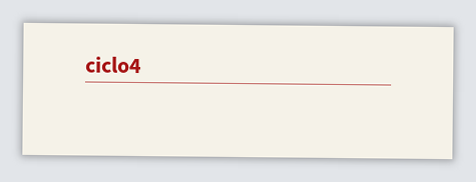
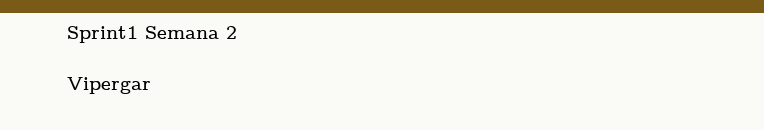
- ciclo4
+ Sprint1 Semana 2
+ Vipergar

